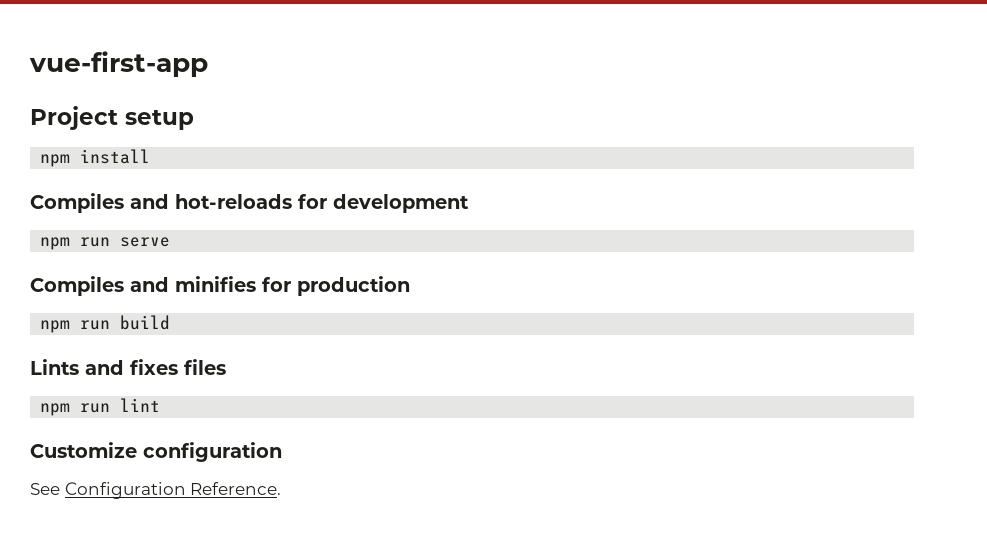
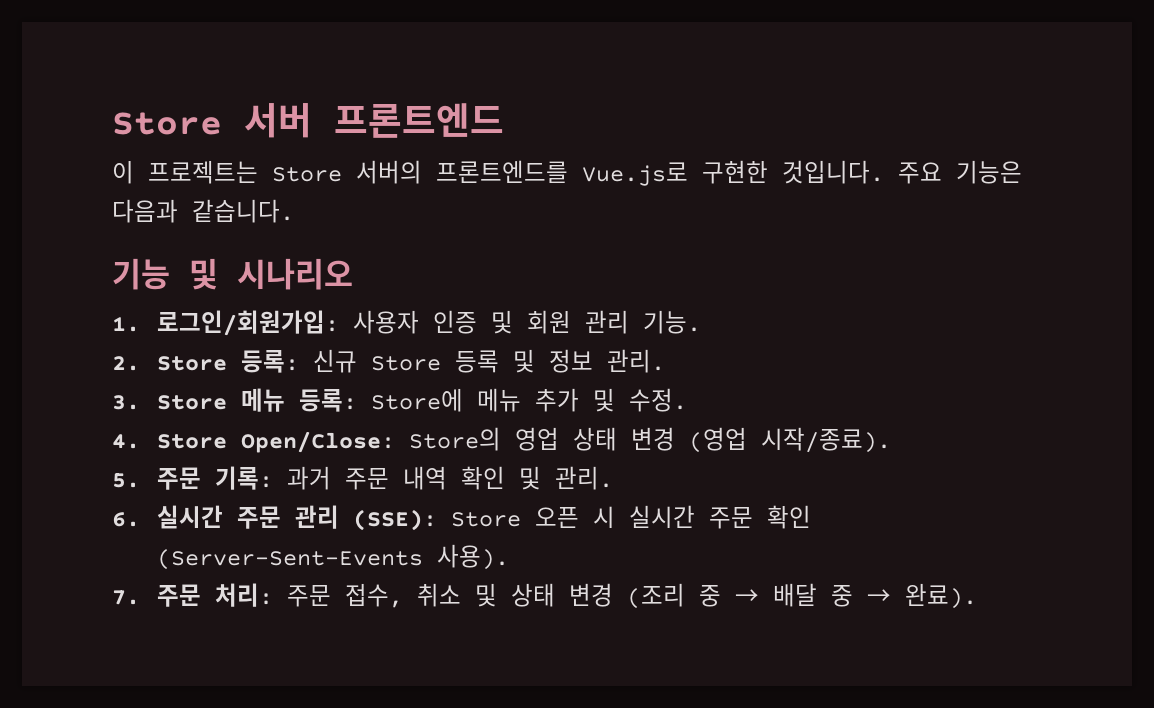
- vue-first-app
- Project setup
- npm install
- Compiles and hot-reloads for development
- npm run serve
- Compiles and minifies for production
- npm run build
- Lints and fixes files
- npm run lint
- Customize configuration
- See Configuration Reference.
+ Store 서버 프론트엔드
+ 이 프로젝트는 Store 서버의 프론트엔드를 Vue.js로 구현한 것입니다. 주요 기능은 다음과 같습니다.
+ 기능 및 시나리오
+ 1. 로그인/회원가입: 사용자 인증 및 회원 관리 기능.
+ 2. Store 등록: 신규 Store 등록 및 정보 관리.
+ 3. Store 메뉴 등록: Store에 메뉴 추가 및 수정.
+ 4. Store Open/Close: Store의 영업 상태 변경 (영업 시작/종료).
+ 5. 주문 기록: 과거 주문 내역 확인 및 관리.
+ 6. 실시간 주문 관리 (SSE): Store 오픈 시 실시간 주문 확인 (Server-Sent-Events 사용).
+ 7. 주문 처리: 주문 접수, 취소 및 상태 변경 (조리 중 → 배달 중 → 완료).

